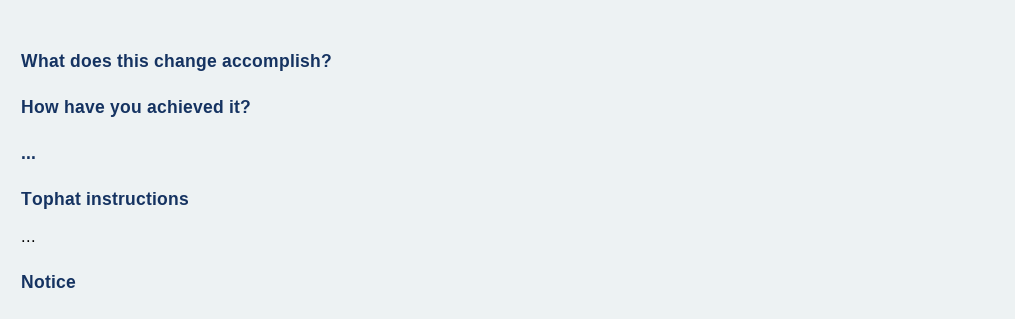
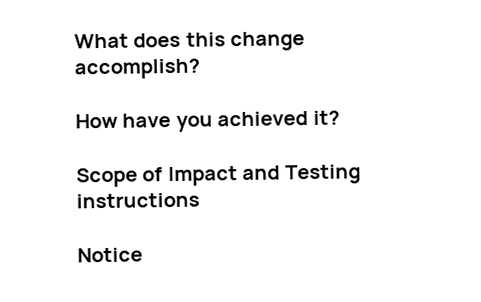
  How have you achieved it?
- ...
- Tophat instructions
- ...
+ Scope of Impact and Testing instructions

